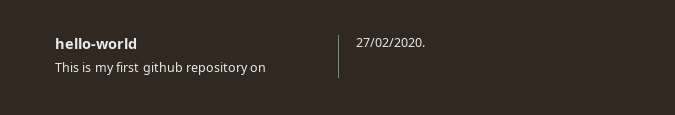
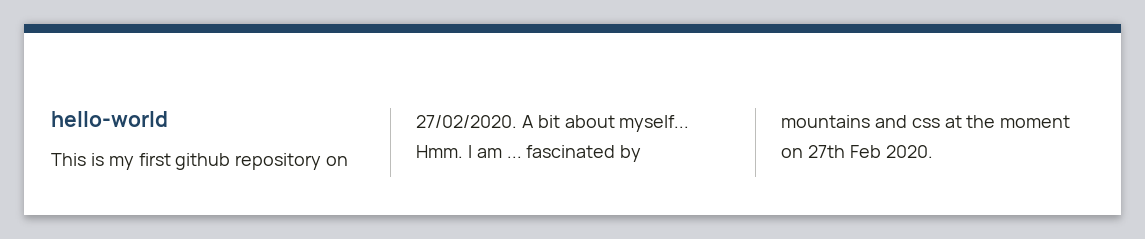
+ A bit about myself... Hmm. I am ... fascinated by mountains and css at the moment on 27th Feb 2020.

